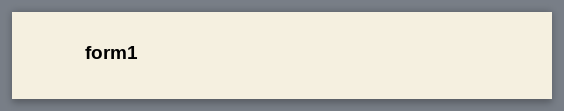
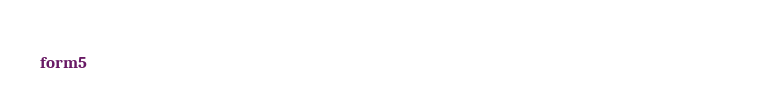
- form1
+ form5

